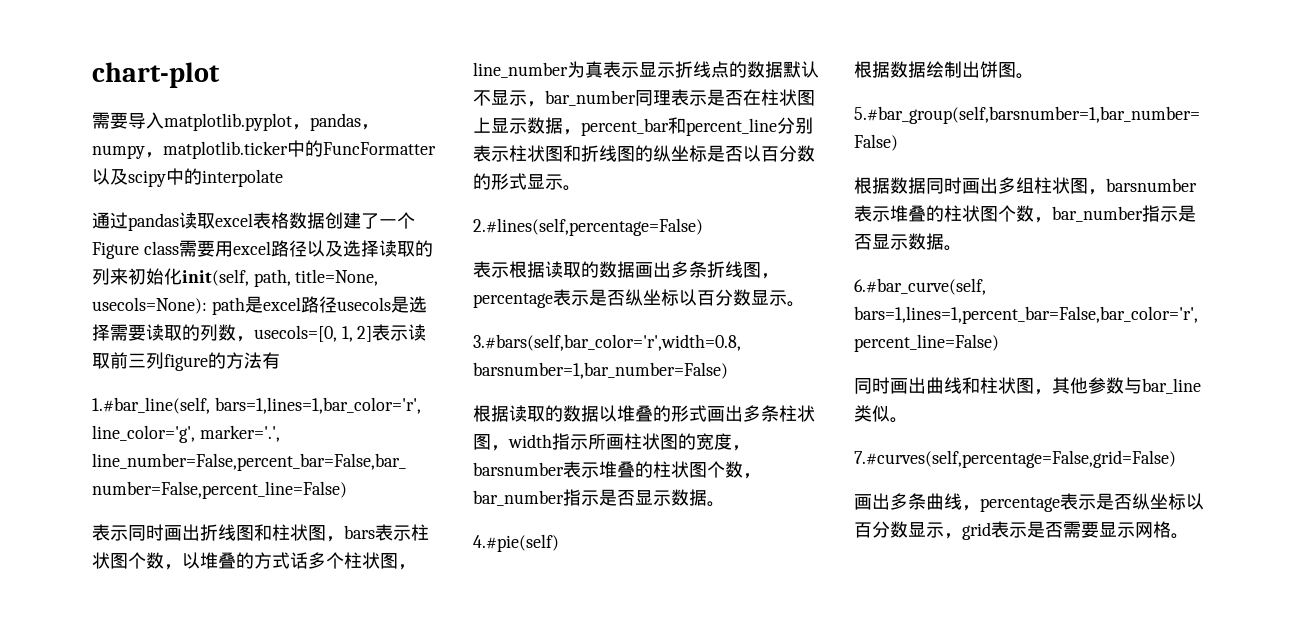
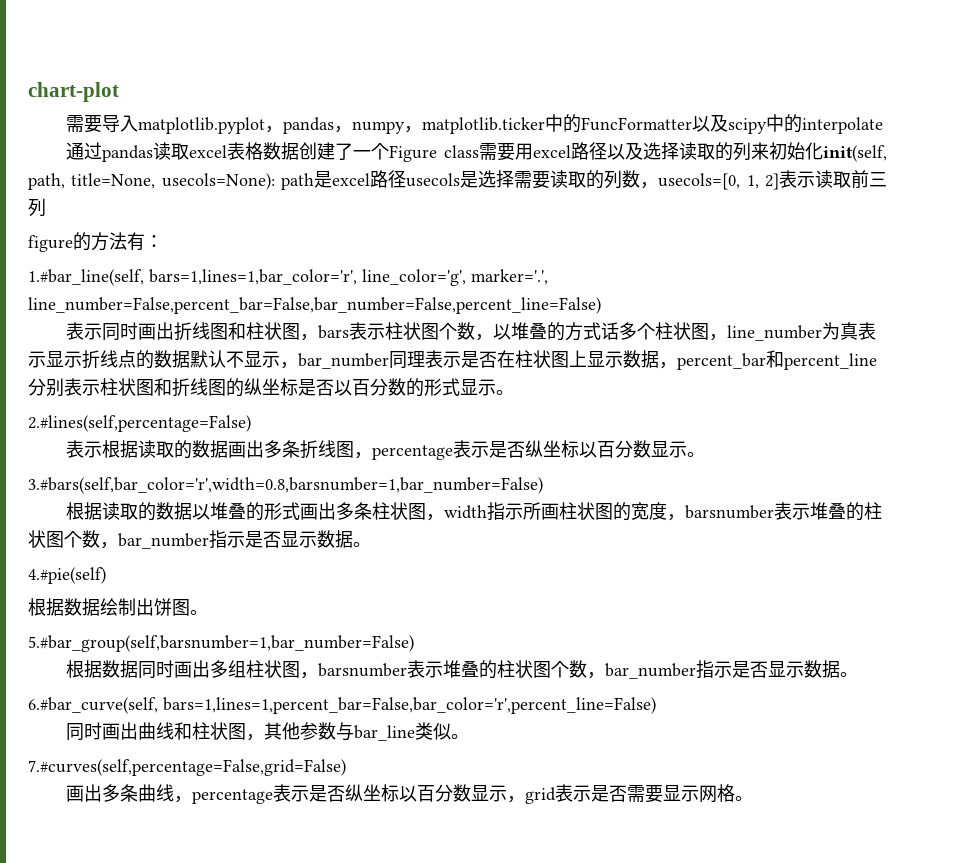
- 通过pandas读取excel表格数据创建了一个Figure class需要用excel路径以及选择读取的列来初始化init(self, path, title=None, usecols=None): path是excel路径usecols是选择需要读取的列数，usecols=[0, 1, 2]表示读取前三列figure的方法有
+ 通过pandas读取excel表格数据创建了一个Figure class需要用excel路径以及选择读取的列来初始化init(self, path, title=None, usecols=None): path是excel路径usecols是选择需要读取的列数，usecols=[0, 1, 2]表示读取前三列
+ figure的方法有：

